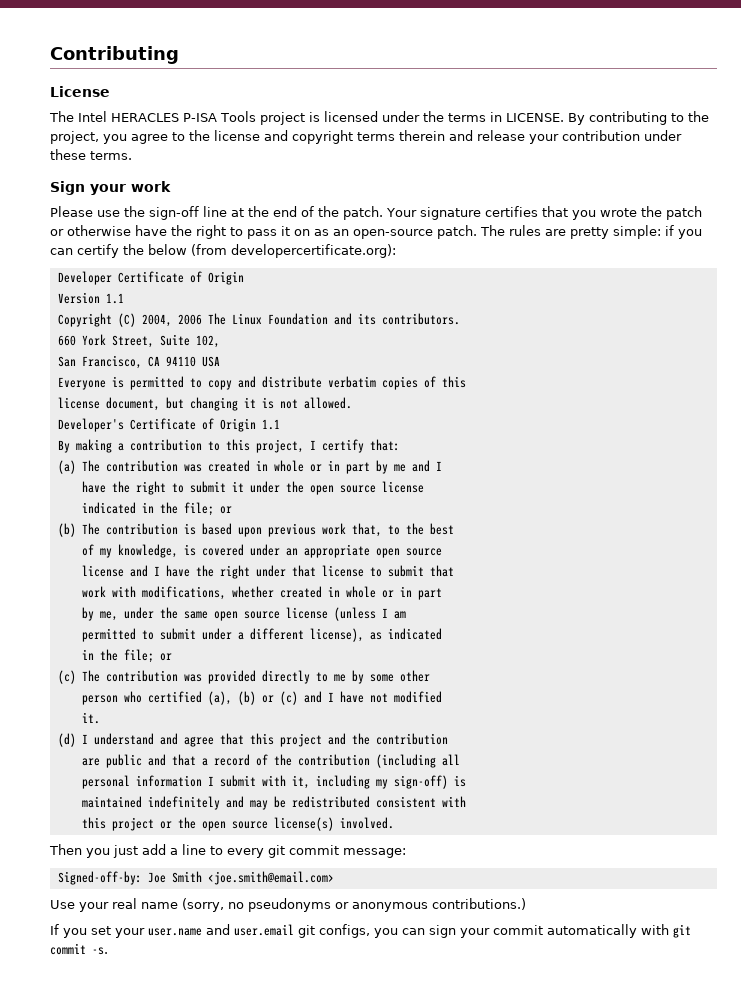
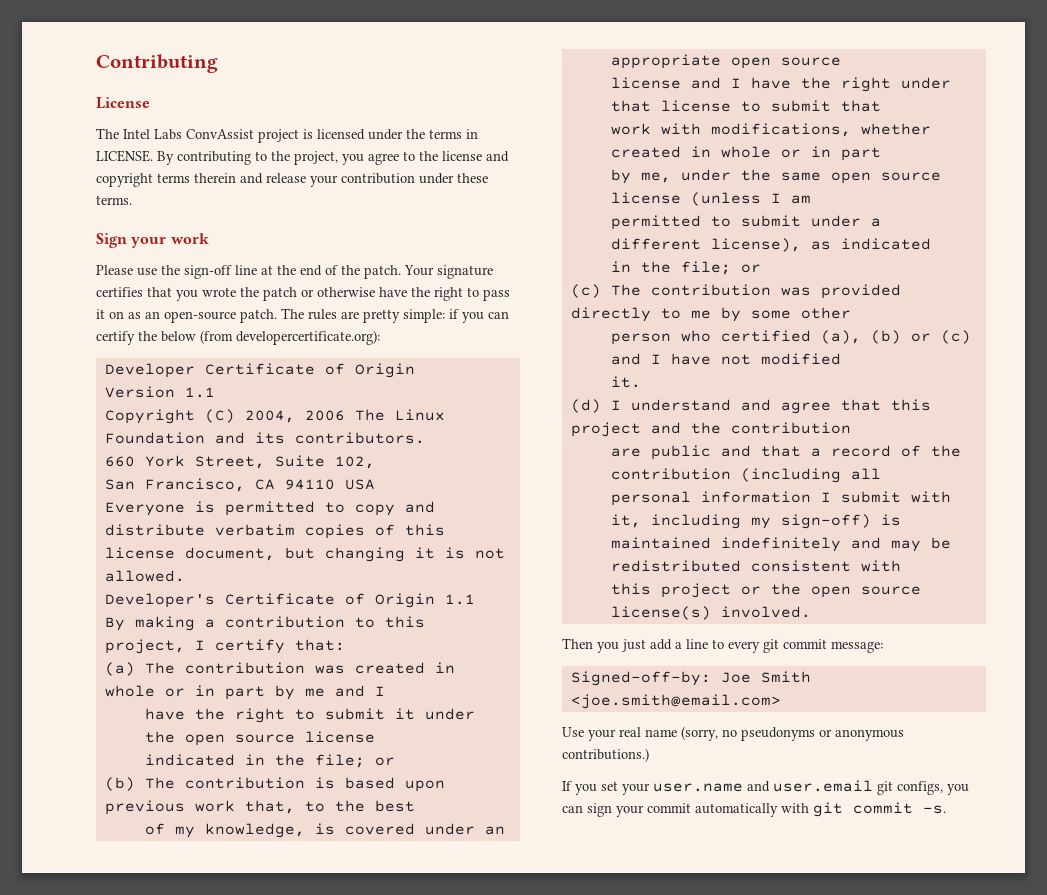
- The Intel HERACLES P-ISA Tools project is licensed under the terms in LICENSE.
+ The Intel Labs ConvAssist project is licensed under the terms in LICENSE.

